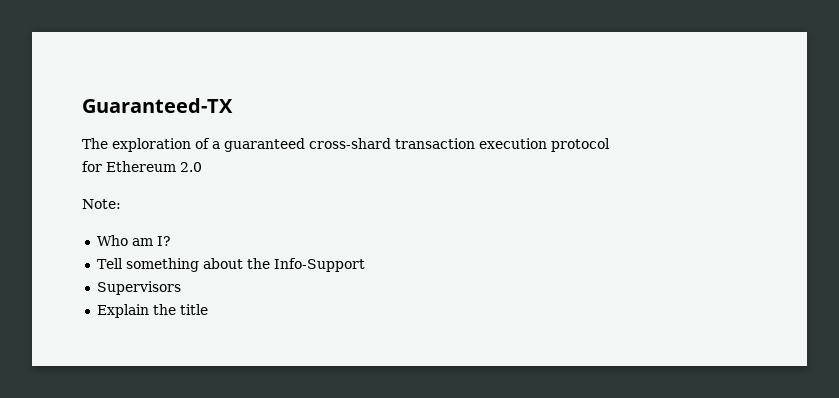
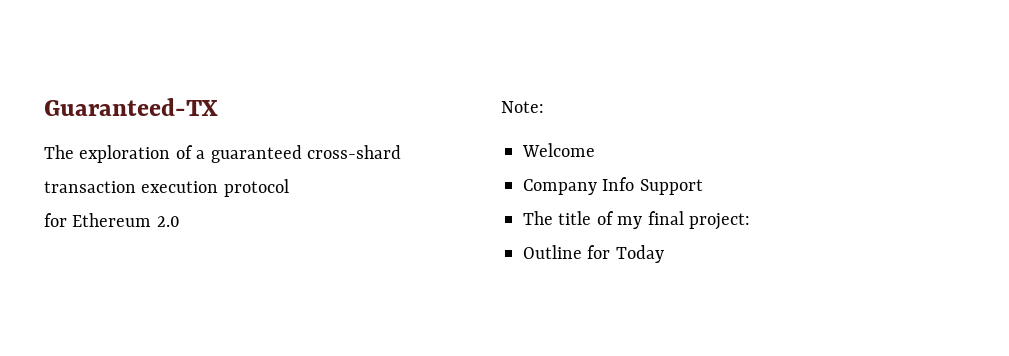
- Who am I?
- Tell something about the Info-Support
- Supervisors
- Explain the title
+ Welcome
+ Company Info Support
+ The title of my final project:
+ Outline for Today

